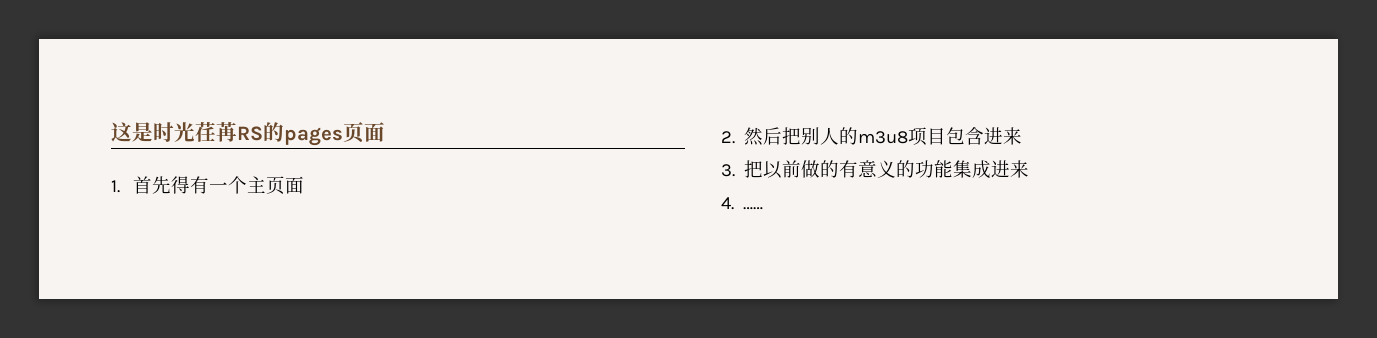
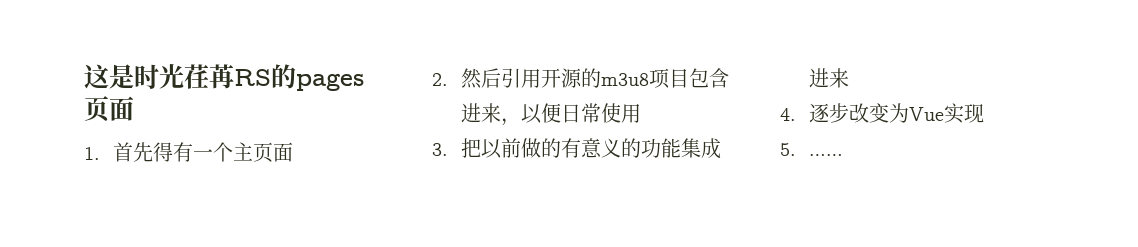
- 2.然后把别人的m3u8项目包含进来
+ 2.然后引用开源的m3u8项目包含进来，以便日常使用
- 4. ……
+ 4.逐步改变为Vue实现
+ 5. ……

